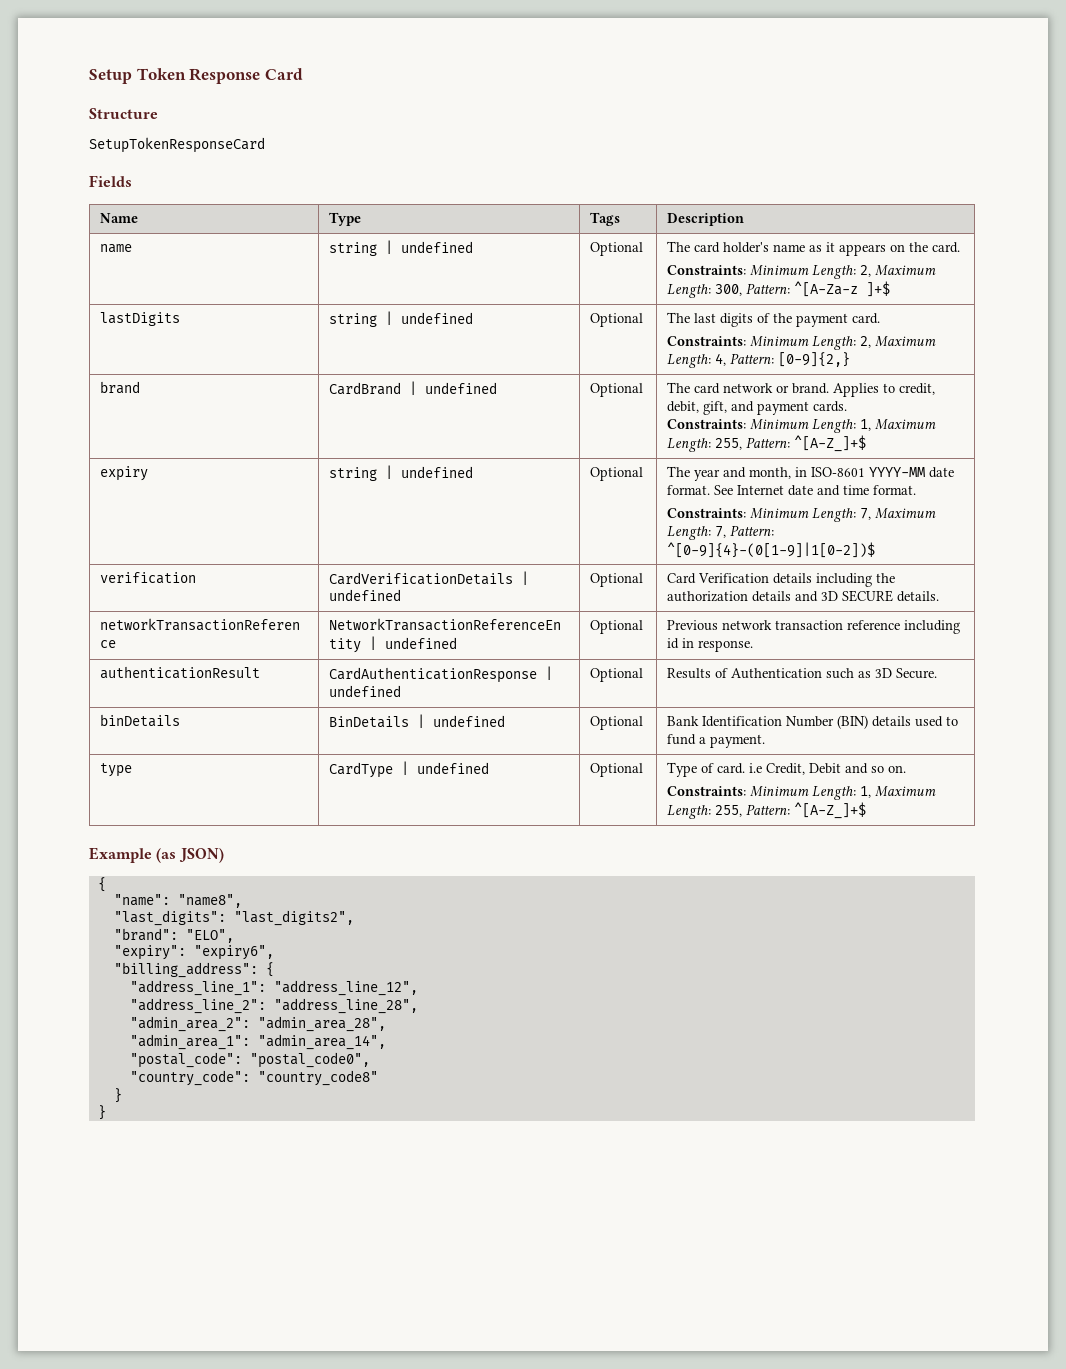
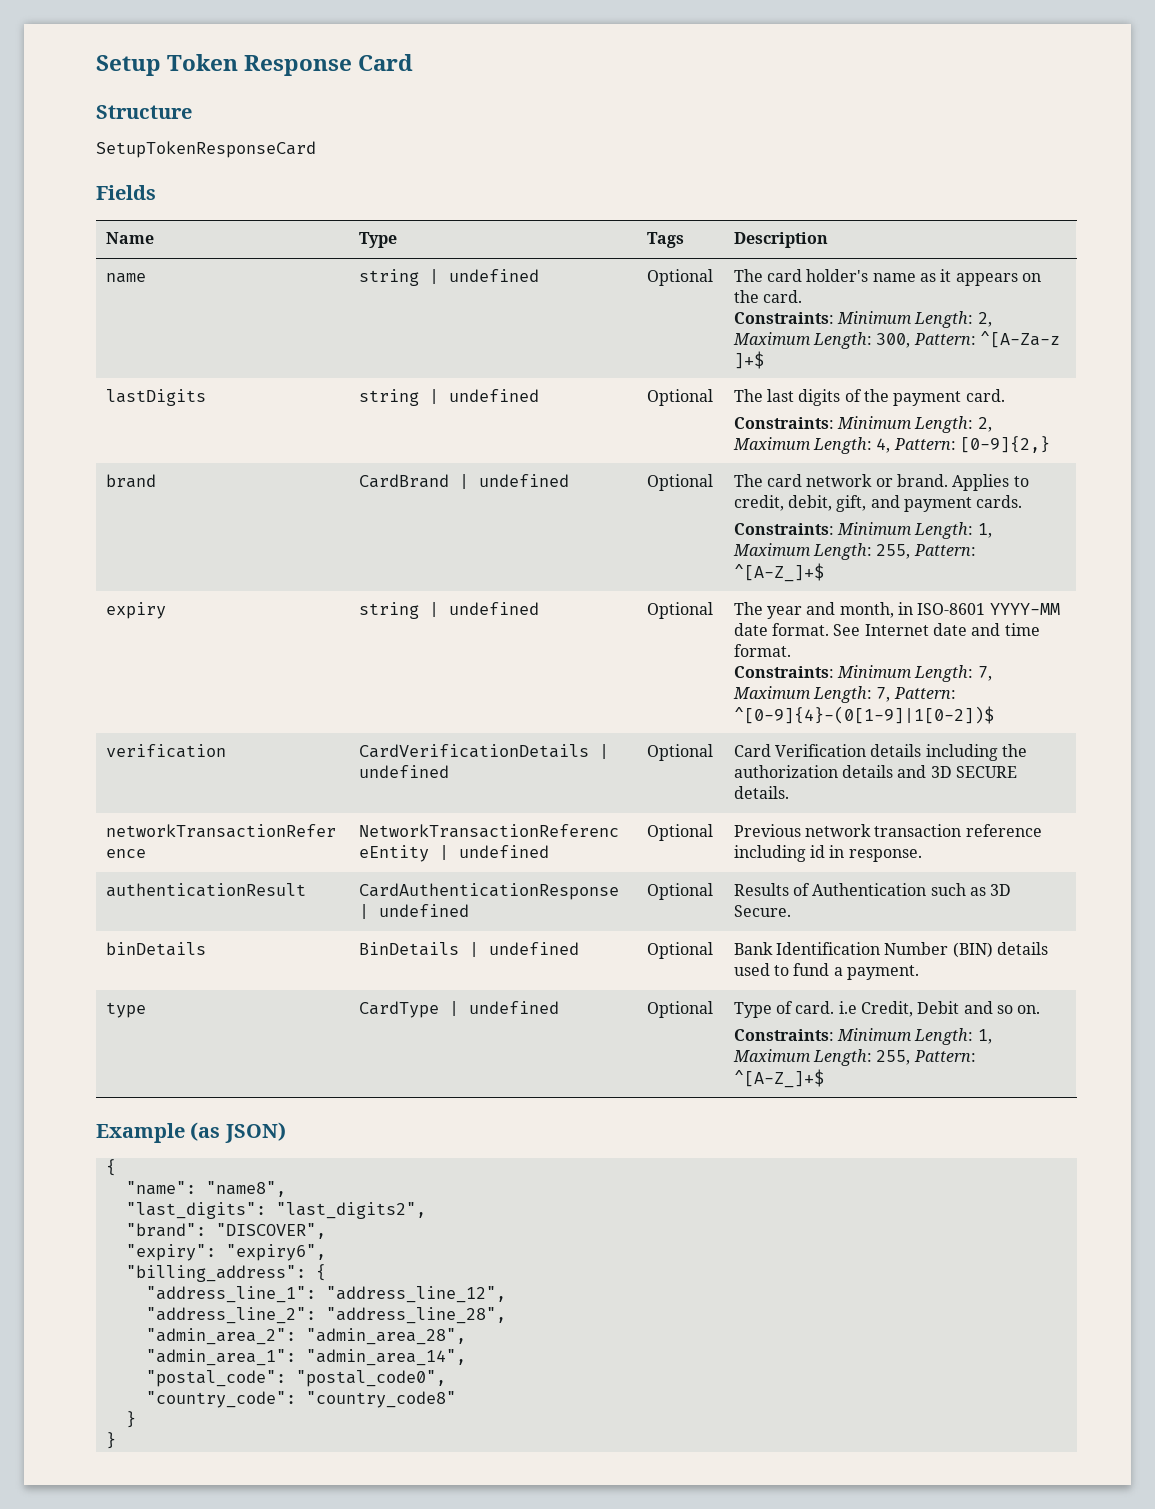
- "brand": "ELO",
+ "brand": "DISCOVER",

